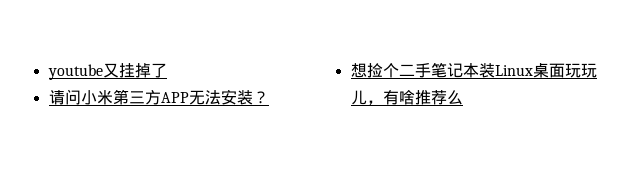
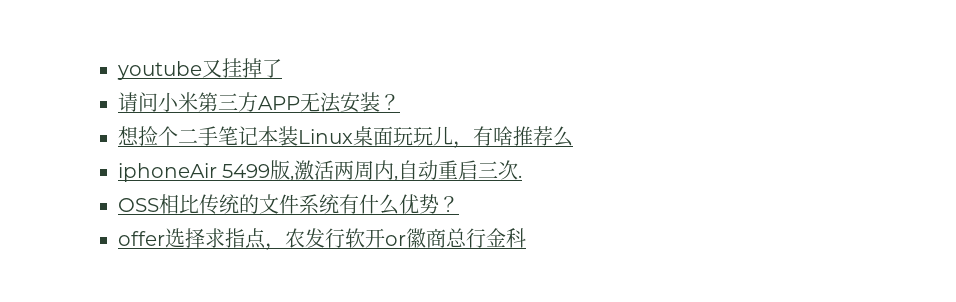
+ iphoneAir 5499版,激活两周内,自动重启三次.
+ OSS相比传统的文件系统有什么优势？
+ offer选择求指点，农发行软开or徽商总行金科

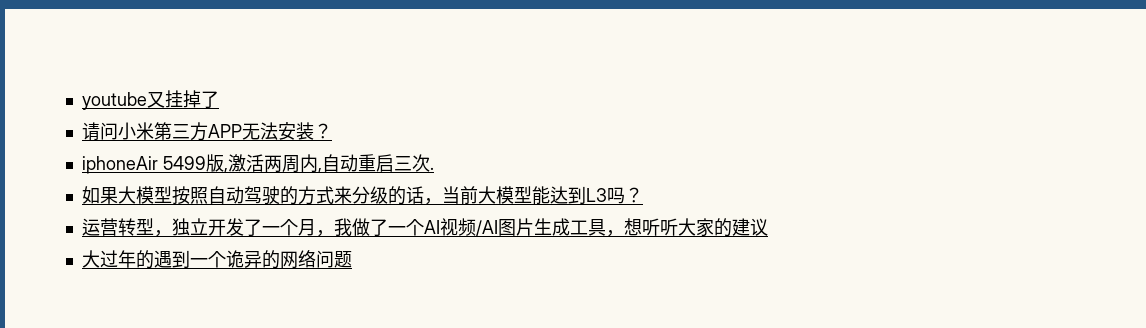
- 想捡个二手笔记本装Linux桌面玩玩儿，有啥推荐么
- OSS相比传统的文件系统有什么优势？
- offer选择求指点，农发行软开or徽商总行金科
+ 如果大模型按照自动驾驶的方式来分级的话，当前大模型能达到L3吗？
+ 运营转型，独立开发了一个月，我做了一个AI视频/AI图片生成工具，想听听大家的建议
+ 大过年的遇到一个诡异的网络问题

